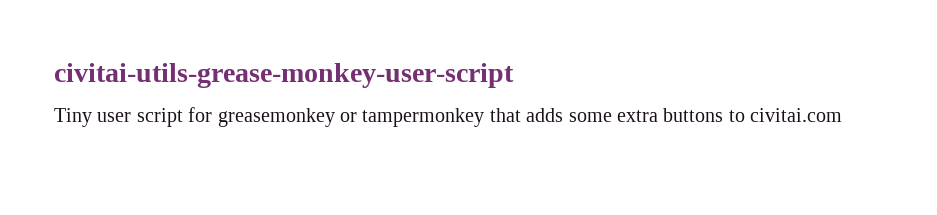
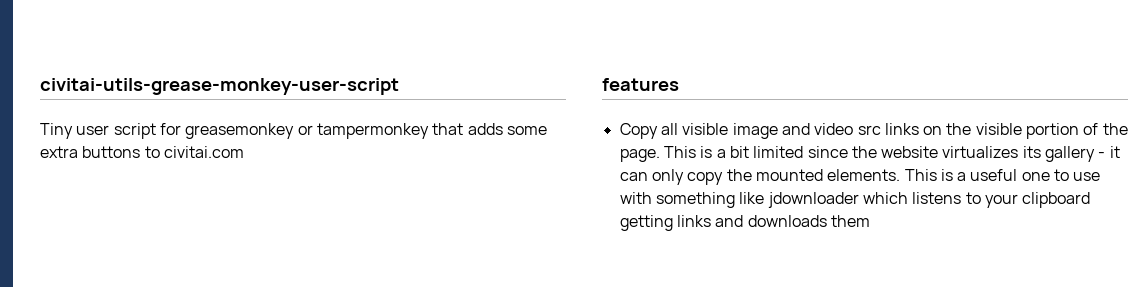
+ features
+ Copy all visible image and video src links on the visible portion of the page. This is a bit limited since the website virtualizes its gallery - it can only copy the mounted elements. This is a useful one to use with something like jdownloader which listens to your clipboard getting links and downloads them

